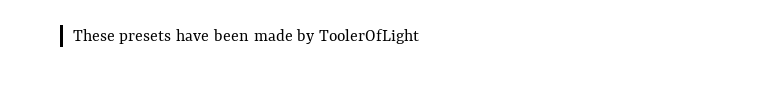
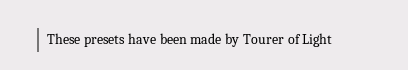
- These presets have been made by ToolerOfLight
+ These presets have been made by Tourer of Light

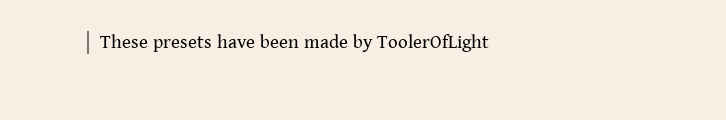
- These presets have been made by Tourer of Light
+ These presets have been made by ToolerOfLight

